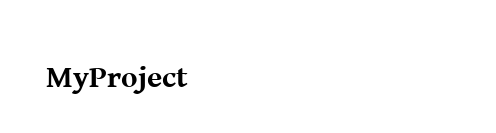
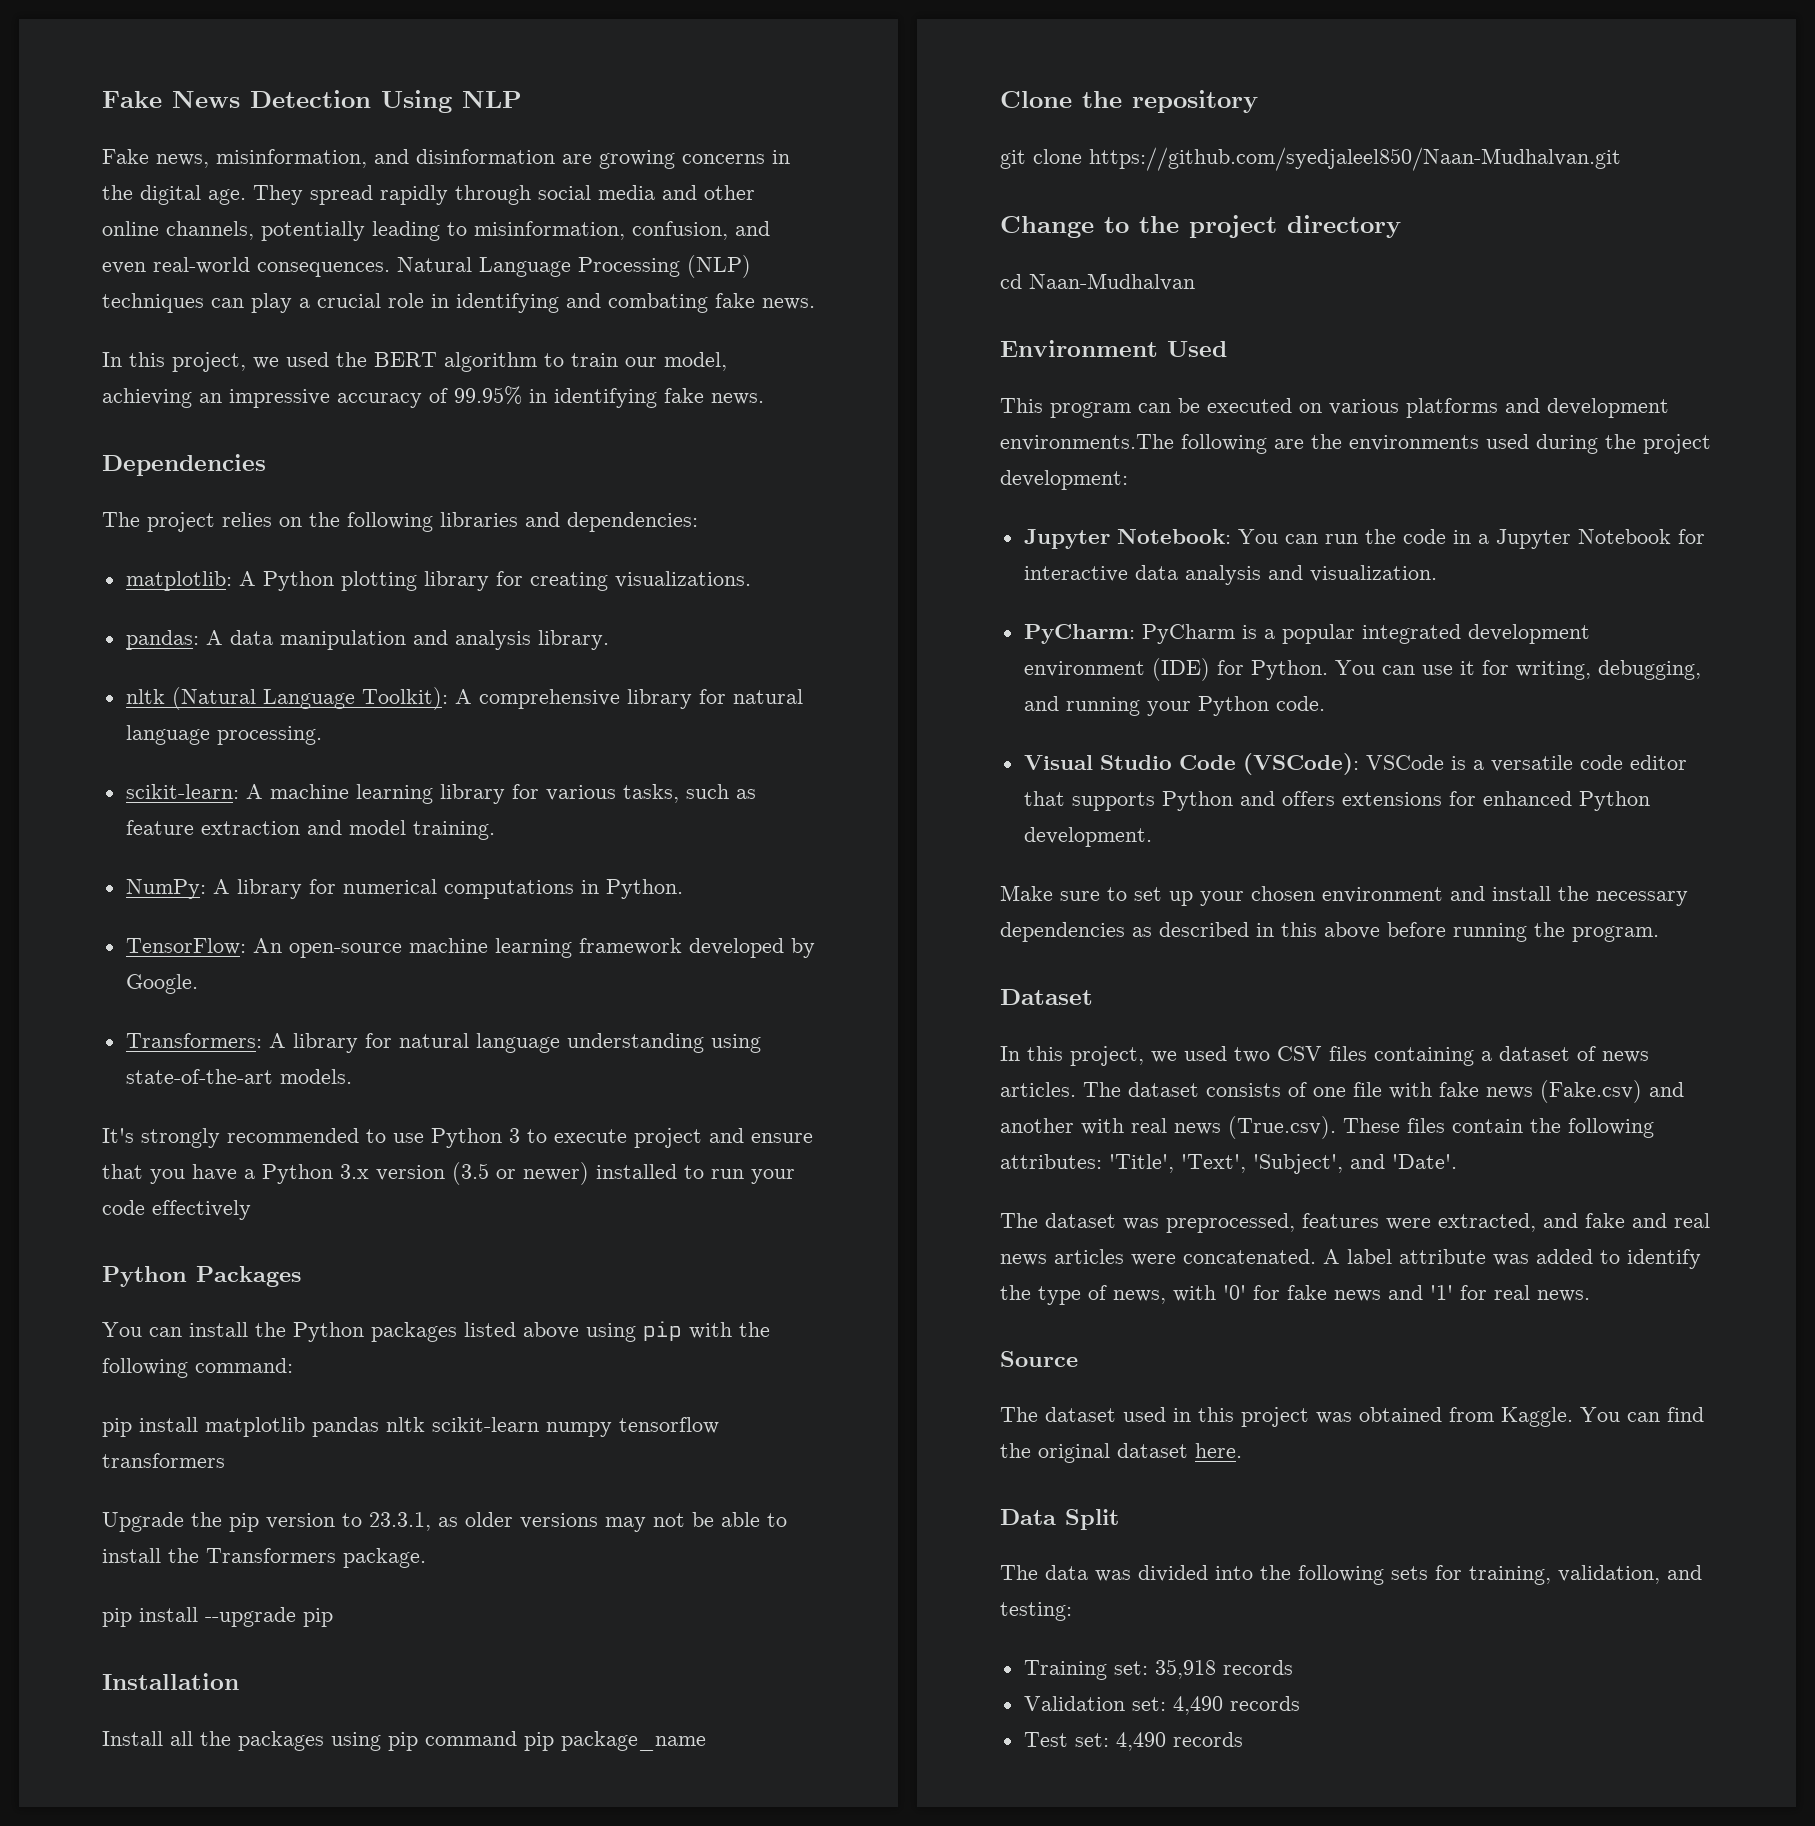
- MyProject
+ Fake News Detection Using NLP
+ Fake news, misinformation, and disinformation are growing concerns in the digital age. They spread rapidly through social media and other online channels, potentially leading to misinformation, confusion, and even real-world consequences. Natural Language Processing (NLP) techniques can play a crucial role in identifying and combating fake news.
+ In this project, we used the BERT algorithm to train our model, achieving an impressive accuracy of 99.95% in identifying fake news.
+ Dependencies
+ The project relies on the following libraries and dependencies:
+ matplotlib: A Python plotting library for creating visualizations.
+ pandas: A data manipulation and analysis library.
+ nltk (Natural Language Toolkit): A comprehensive library for natural language processing.
+ scikit-learn: A machine learning library for various tasks, such as feature extraction and model training.
+ NumPy: A library for numerical computations in Python.
+ TensorFlow: An open-source machine learning framework developed by Google.
+ Transformers: A library for natural language understanding using state-of-the-art models.
+ It's strongly recommended to use Python 3 to execute project and ensure that you have a Python 3.x version (3.5 or newer) installed to run your code effectively
+ Python Packages
+ You can install the Python packages listed above using pip with the following command:
+ pip install matplotlib pandas nltk scikit-learn numpy tensorflow transformers
+ Upgrade the pip version to 23.3.1, as older versions may not be able to install the Transformers package.
+ pip install --upgrade pip
+ Installation
+ Install all the packages using pip command pip package_name
+ Clone the repository
+ git clone https://github.com/syedjaleel850/Naan-Mudhalvan.git
+ Change to the project directory
+ cd Naan-Mudhalvan
+ Environment Used
+ This program can be executed on various platforms and development environments.The following are the environments used during the project development:
+ Jupyter Notebook: You can run the code in a Jupyter Notebook for interactive data analysis and visualization.
+ PyCharm: PyCharm is a popular integrated development environment (IDE) for Python. You can use it for writing, debugging, and running your Python code.
+ Visual Studio Code (VSCode): VSCode is a versatile code editor that supports Python and offers extensions for enhanced Python development.
+ Make sure to set up your chosen environment and install the necessary dependencies as described in this above before running the program.
+ Dataset
+ In this project, we used two CSV files containing a dataset of news articles. The dataset consists of one file with fake news (Fake.csv) and another with real news (True.csv). These files contain the following attributes: 'Title', 'Text', 'Subject', and 'Date'.
+ The dataset was preprocessed, features were extracted, and fake and real news articles were concatenated. A label attribute was added to identify the type of news, with '0' for fake news and '1' for real news.
+ Source
+ The dataset used in this project was obtained from Kaggle. You can find the original dataset here.
+ Data Split
+ The data was divided into the following sets for training, validation, and testing:
+ Training set: 35,918 records
+ Validation set: 4,490 records
+ Test set: 4,490 records

